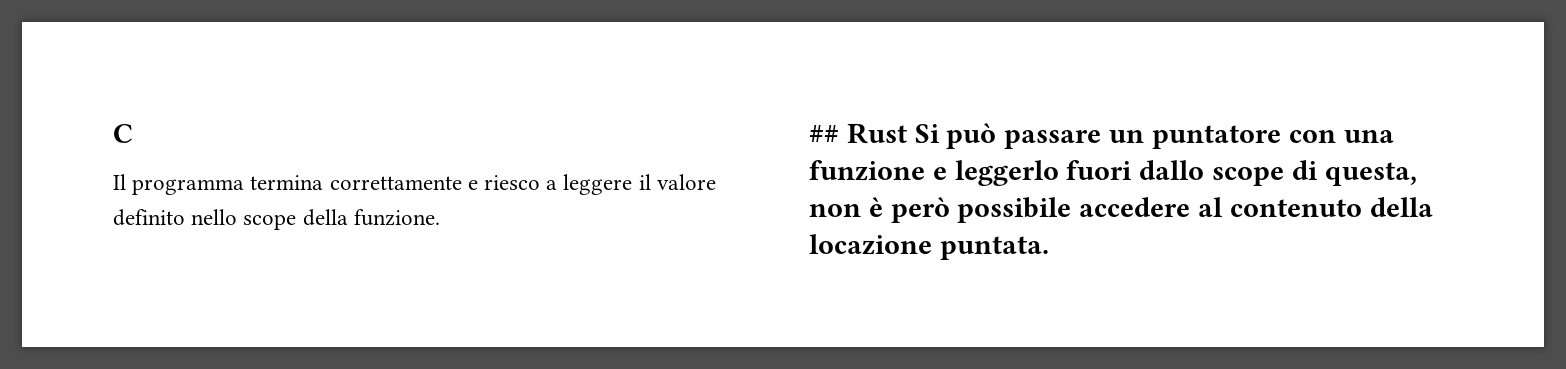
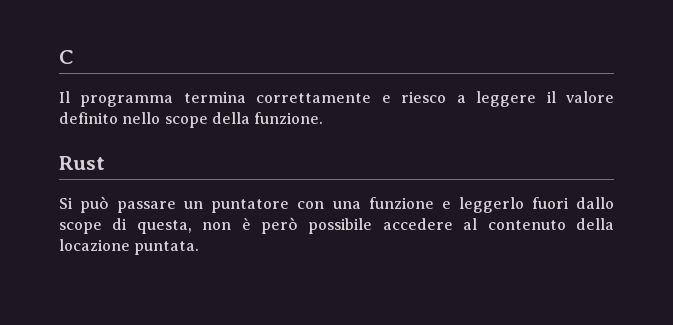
- ## Rust Si può passare un puntatore con una funzione e leggerlo fuori dallo scope di questa, non è però possibile accedere al contenuto della locazione puntata.
+ Rust
+ Si può passare un puntatore con una funzione e leggerlo fuori dallo scope di questa, non è però possibile accedere al contenuto della locazione puntata.

